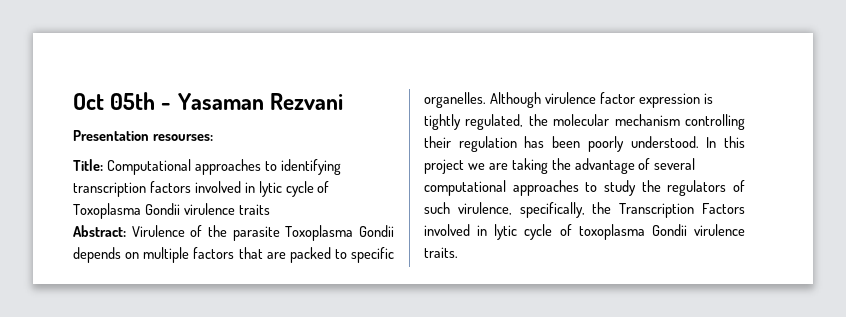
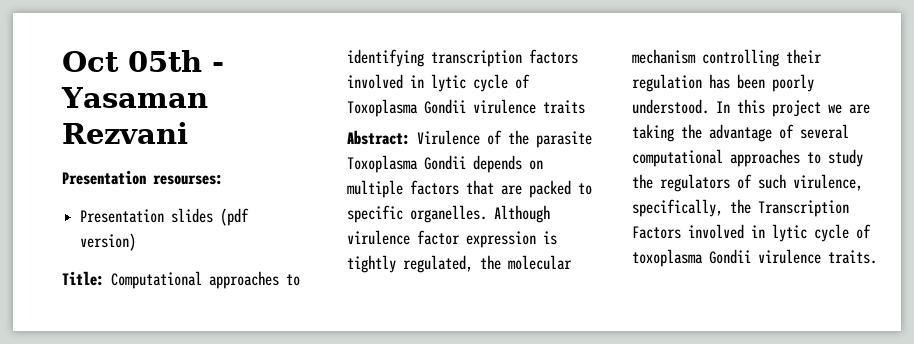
+ Presentation slides (pdf version)

